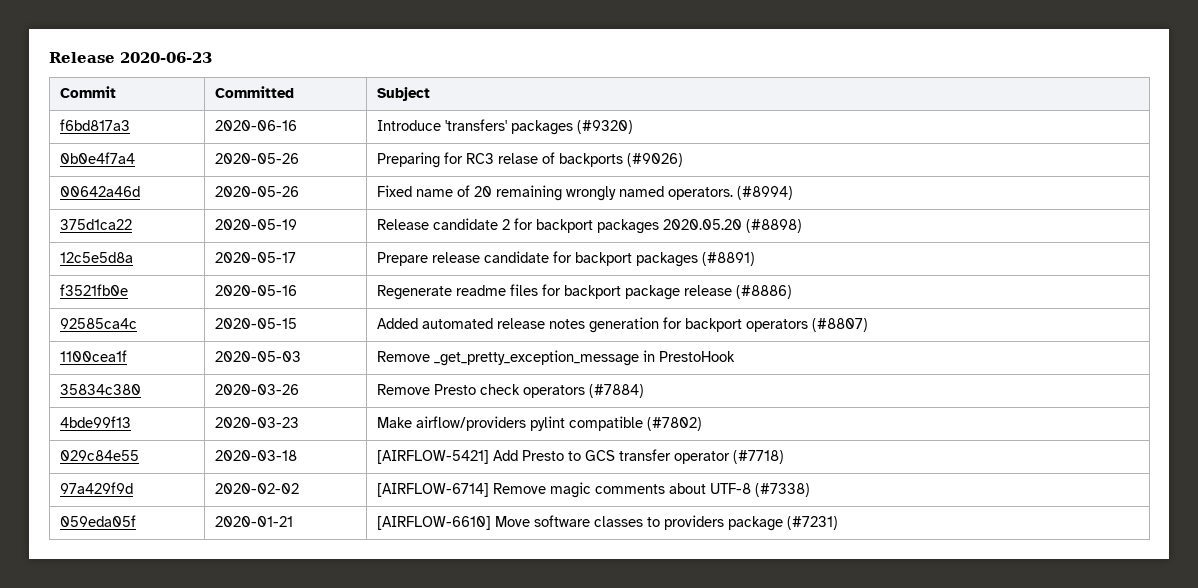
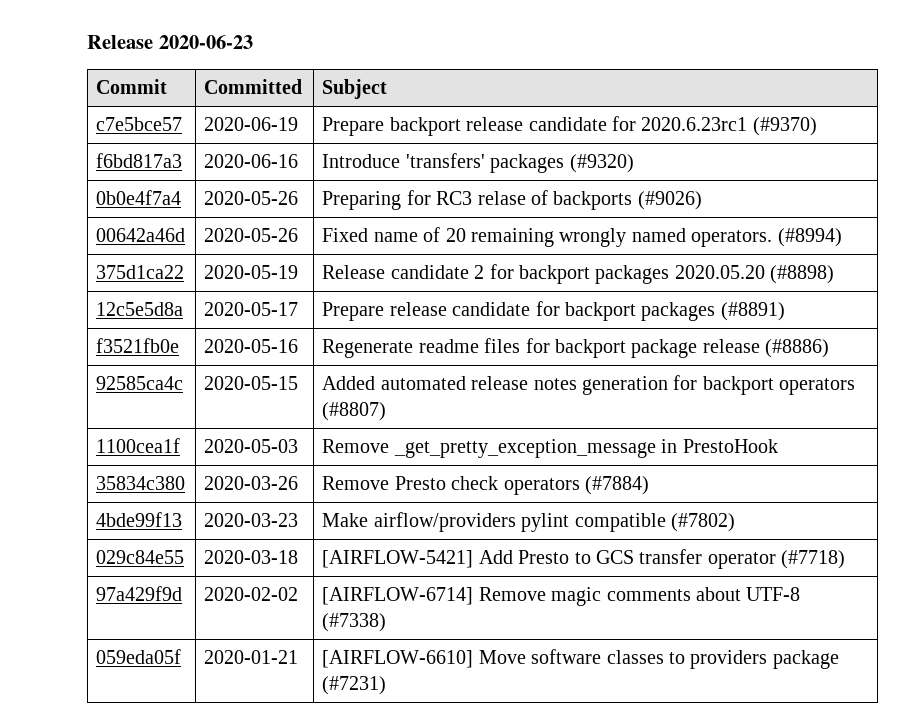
+ c7e5bce57 | 2020-06-19 | Prepare backport release candidate for 2020.6.23rc1 (#9370)

